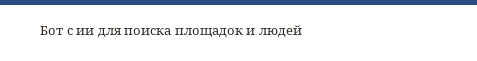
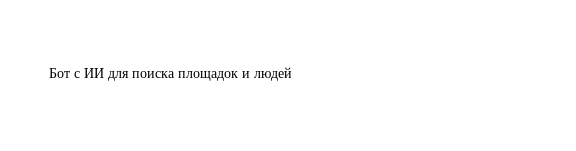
- Бот с ии для поиска площадок и людей
+ Бот с ИИ для поиска площадок и людей

